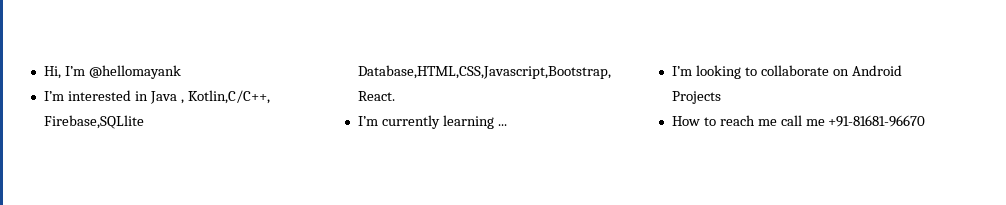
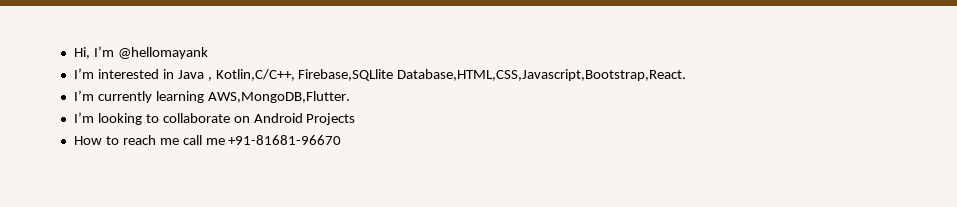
- I’m currently learning ...
+ I’m currently learning AWS,MongoDB,Flutter.

